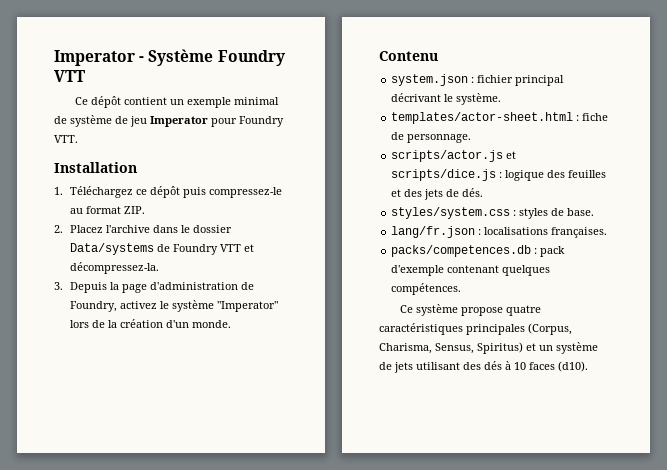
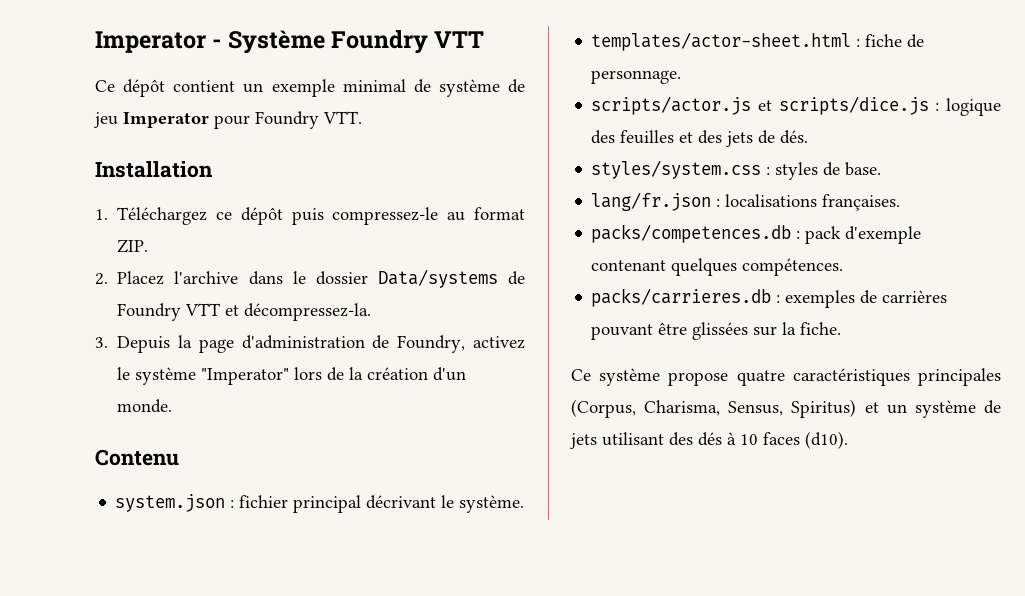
+ packs/carrieres.db : exemples de carrières pouvant être glissées sur la fiche.

